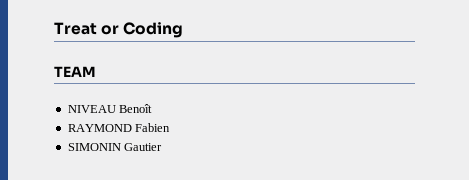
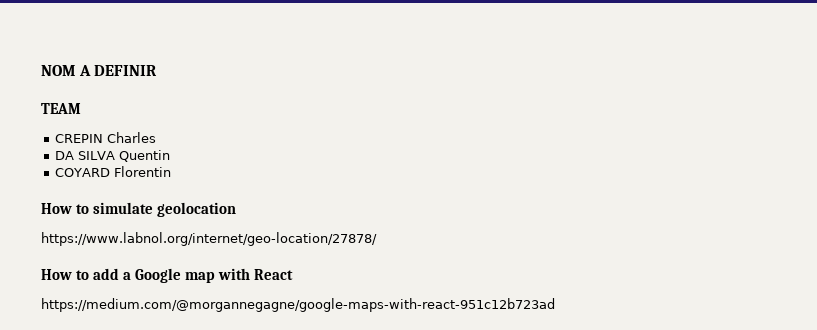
- Treat or Coding
+ NOM A DEFINIR
  TEAM
- NIVEAU Benoît
- RAYMOND Fabien
- SIMONIN Gautier
+ CREPIN Charles
+ DA SILVA Quentin
+ COYARD Florentin
+ How to simulate geolocation
+ https://www.labnol.org/internet/geo-location/27878/
+ How to add a Google map with React
+ https://medium.com/@morgannegagne/google-maps-with-react-951c12b723ad

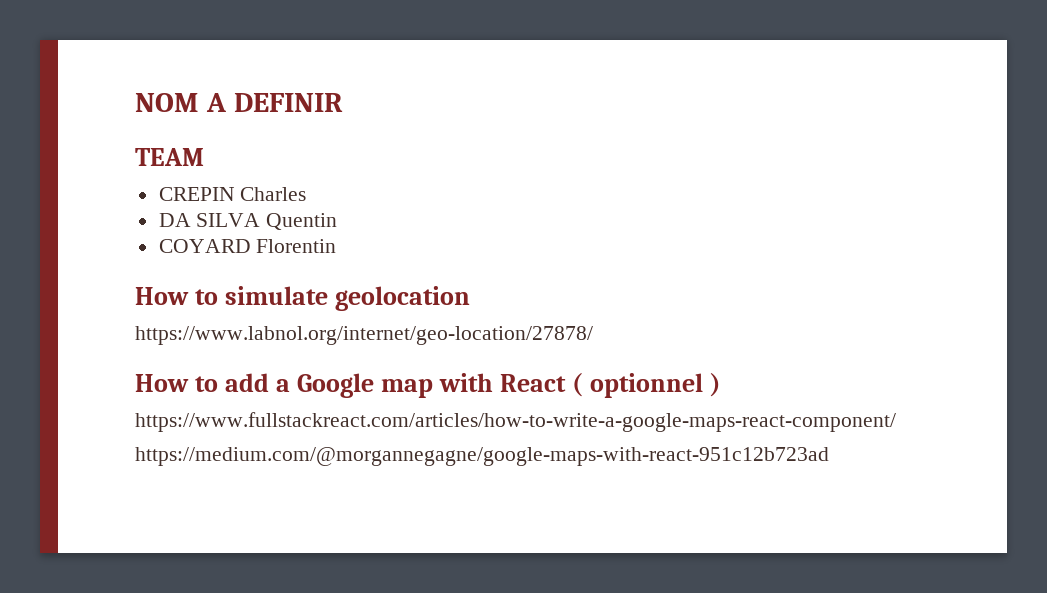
- How to add a Google map with React
+ How to add a Google map with React ( optionnel )
+ https://www.fullstackreact.com/articles/how-to-write-a-google-maps-react-component/

